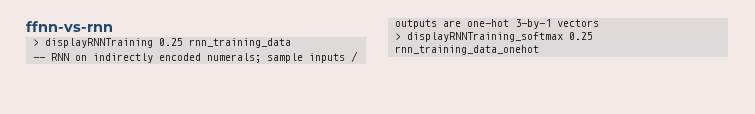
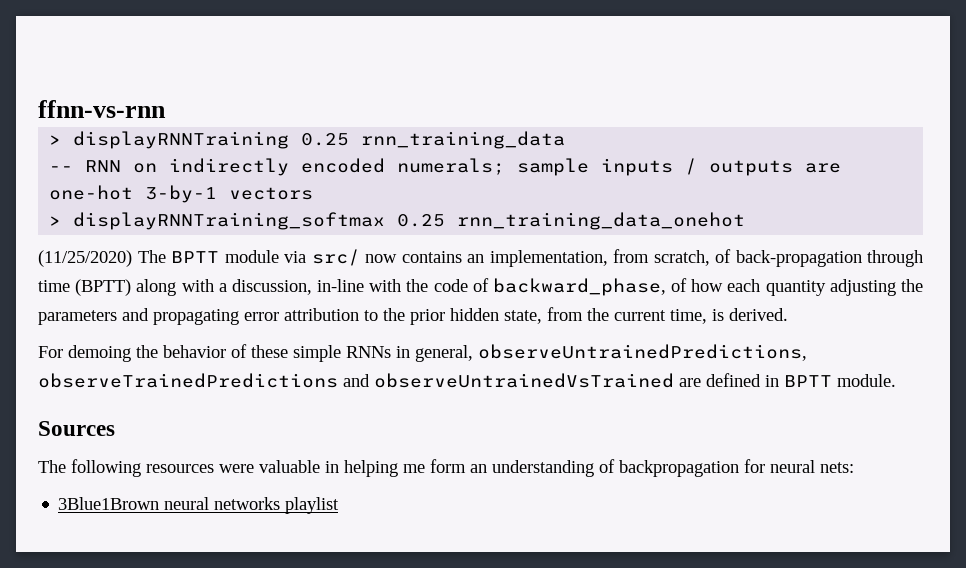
+ (11/25/2020) The BPTT module via src/ now contains an implementation, from scratch, of back-propagation through time (BPTT) along with a discussion, in-line with the code of backward_phase, of how each quantity adjusting the parameters and propagating error attribution to the prior hidden state, from the current time, is derived.
+ For demoing the behavior of these simple RNNs in general, observeUntrainedPredictions, observeTrainedPredictions and observeUntrainedVsTrained are defined in BPTT module.
+ Sources
+ The following resources were valuable in helping me form an understanding of backpropagation for neural nets:
+ 3Blue1Brown neural networks playlist

